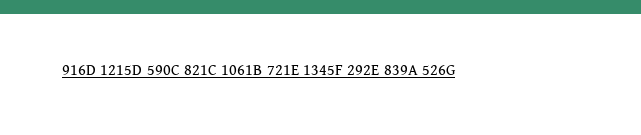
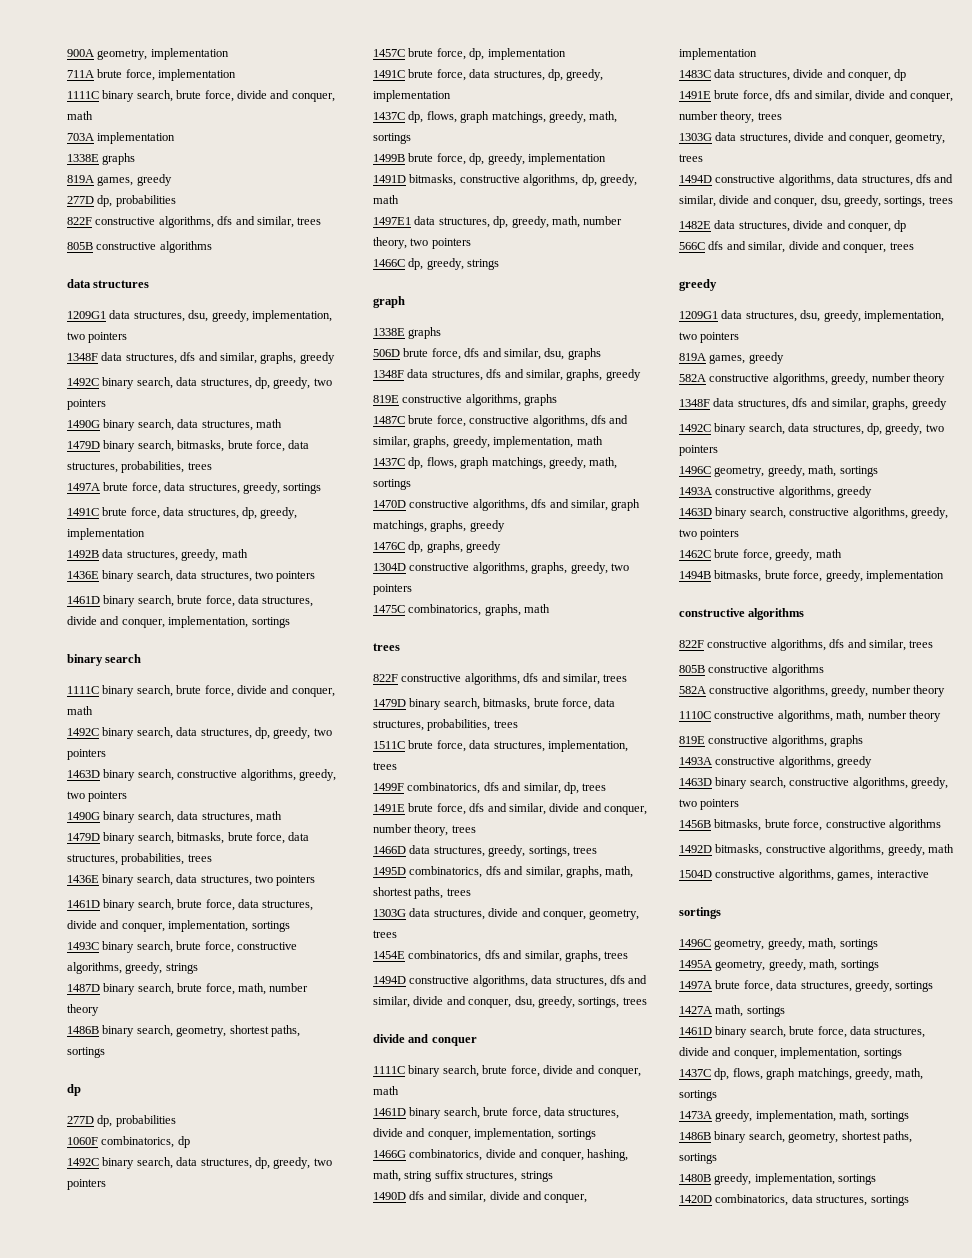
- 916D 1215D 590C 821C 1061B 721E 1345F 292E 839A 526G
+ 900A geometry, implementation
+ 711A brute force, implementation
+ 1111C binary search, brute force, divide and conquer, math
+ 703A implementation
+ 1338E graphs
+ 819A games, greedy
+ 277D dp, probabilities
+ 822F constructive algorithms, dfs and similar, trees
+ 805B constructive algorithms
+ data structures
+ 1209G1 data structures, dsu, greedy, implementation, two pointers
+ 1348F data structures, dfs and similar, graphs, greedy
+ 1492C binary search, data structures, dp, greedy, two pointers
+ 1490G binary search, data structures, math
+ 1479D binary search, bitmasks, brute force, data structures, probabilities, trees
+ 1497A brute force, data structures, greedy, sortings
+ 1491C brute force, data structures, dp, greedy, implementation
+ 1492B data structures, greedy, math
+ 1436E binary search, data structures, two pointers
+ 1461D binary search, brute force, data structures, divide and conquer, implementation, sortings
+ binary search
+ 1111C binary search, brute force, divide and conquer, math
+ 1492C binary search, data structures, dp, greedy, two pointers
+ 1463D binary search, constructive algorithms, greedy, two pointers
+ 1490G binary search, data structures, math
+ 1479D binary search, bitmasks, brute force, data structures, probabilities, trees
+ 1436E binary search, data structures, two pointers
+ 1461D binary search, brute force, data structures, divide and conquer, implementation, sortings
+ 1493C binary search, brute force, constructive algorithms, greedy, strings
+ 1487D binary search, brute force, math, number theory
+ 1486B binary search, geometry, shortest paths, sortings
+ dp
+ 277D dp, probabilities
+ 1060F combinatorics, dp
+ 1492C binary search, data structures, dp, greedy, two pointers
+ 1457C brute force, dp, implementation
+ 1491C brute force, data structures, dp, greedy, implementation
+ 1437C dp, flows, graph matchings, greedy, math, sortings
+ 1499B brute force, dp, greedy, implementation
+ 1491D bitmasks, constructive algorithms, dp, greedy, math
+ 1497E1 data structures, dp, greedy, math, number theory, two pointers
+ 1466C dp, greedy, strings
+ graph
+ 1338E graphs
+ 506D brute force, dfs and similar, dsu, graphs
+ 1348F data structures, dfs and similar, graphs, greedy
+ 819E constructive algorithms, graphs
+ 1487C brute force, constructive algorithms, dfs and similar, graphs, greedy, implementation, math
+ 1437C dp, flows, graph matchings, greedy, math, sortings
+ 1470D constructive algorithms, dfs and similar, graph matchings, graphs, greedy
+ 1476C dp, graphs, greedy
+ 1304D constructive algorithms, graphs, greedy, two pointers
+ 1475C combinatorics, graphs, math
+ trees
+ 822F constructive algorithms, dfs and similar, trees
+ 1479D binary search, bitmasks, brute force, data structures, probabilities, trees
+ 1511C brute force, data structures, implementation, trees
+ 1499F combinatorics, dfs and similar, dp, trees
+ 1491E brute force, dfs and similar, divide and conquer, number theory, trees
+ 1466D data structures, greedy, sortings, trees
+ 1495D combinatorics, dfs and similar, graphs, math, shortest paths, trees
+ 1303G data structures, divide and conquer, geometry, trees
+ 1454E combinatorics, dfs and similar, graphs, trees
+ 1494D constructive algorithms, data structures, dfs and similar, divide and conquer, dsu, greedy, sortings, trees
+ divide and conquer
+ 1111C binary search, brute force, divide and conquer, math
+ 1461D binary search, brute force, data structures, divide and conquer, implementation, sortings
+ 1466G combinatorics, divide and conquer, hashing, math, string suffix structures, strings
+ 1490D dfs and similar, divide and conquer, implementation
+ 1483C data structures, divide and conquer, dp
+ 1491E brute force, dfs and similar, divide and conquer, number theory, trees
+ 1303G data structures, divide and conquer, geometry, trees
+ 1494D constructive algorithms, data structures, dfs and similar, divide and conquer, dsu, greedy, sortings, trees
+ 1482E data structures, divide and conquer, dp
+ 566C dfs and similar, divide and conquer, trees
+ greedy
+ 1209G1 data structures, dsu, greedy, implementation, two pointers
+ 819A games, greedy
+ 582A constructive algorithms, greedy, number theory
+ 1348F data structures, dfs and similar, graphs, greedy
+ 1492C binary search, data structures, dp, greedy, two pointers
+ 1496C geometry, greedy, math, sortings
+ 1493A constructive algorithms, greedy
+ 1463D binary search, constructive algorithms, greedy, two pointers
+ 1462C brute force, greedy, math
+ 1494B bitmasks, brute force, greedy, implementation
+ constructive algorithms
+ 822F constructive algorithms, dfs and similar, trees
+ 805B constructive algorithms
+ 582A constructive algorithms, greedy, number theory
+ 1110C constructive algorithms, math, number theory
+ 819E constructive algorithms, graphs
+ 1493A constructive algorithms, greedy
+ 1463D binary search, constructive algorithms, greedy, two pointers
+ 1456B bitmasks, brute force, constructive algorithms
+ 1492D bitmasks, constructive algorithms, greedy, math
+ 1504D constructive algorithms, games, interactive
+ sortings
+ 1496C geometry, greedy, math, sortings
+ 1495A geometry, greedy, math, sortings
+ 1497A brute force, data structures, greedy, sortings
+ 1427A math, sortings
+ 1461D binary search, brute force, data structures, divide and conquer, implementation, sortings
+ 1437C dp, flows, graph matchings, greedy, math, sortings
+ 1473A greedy, implementation, math, sortings
+ 1486B binary search, geometry, shortest paths, sortings
+ 1480B greedy, implementation, sortings
+ 1420D combinatorics, data structures, sortings

